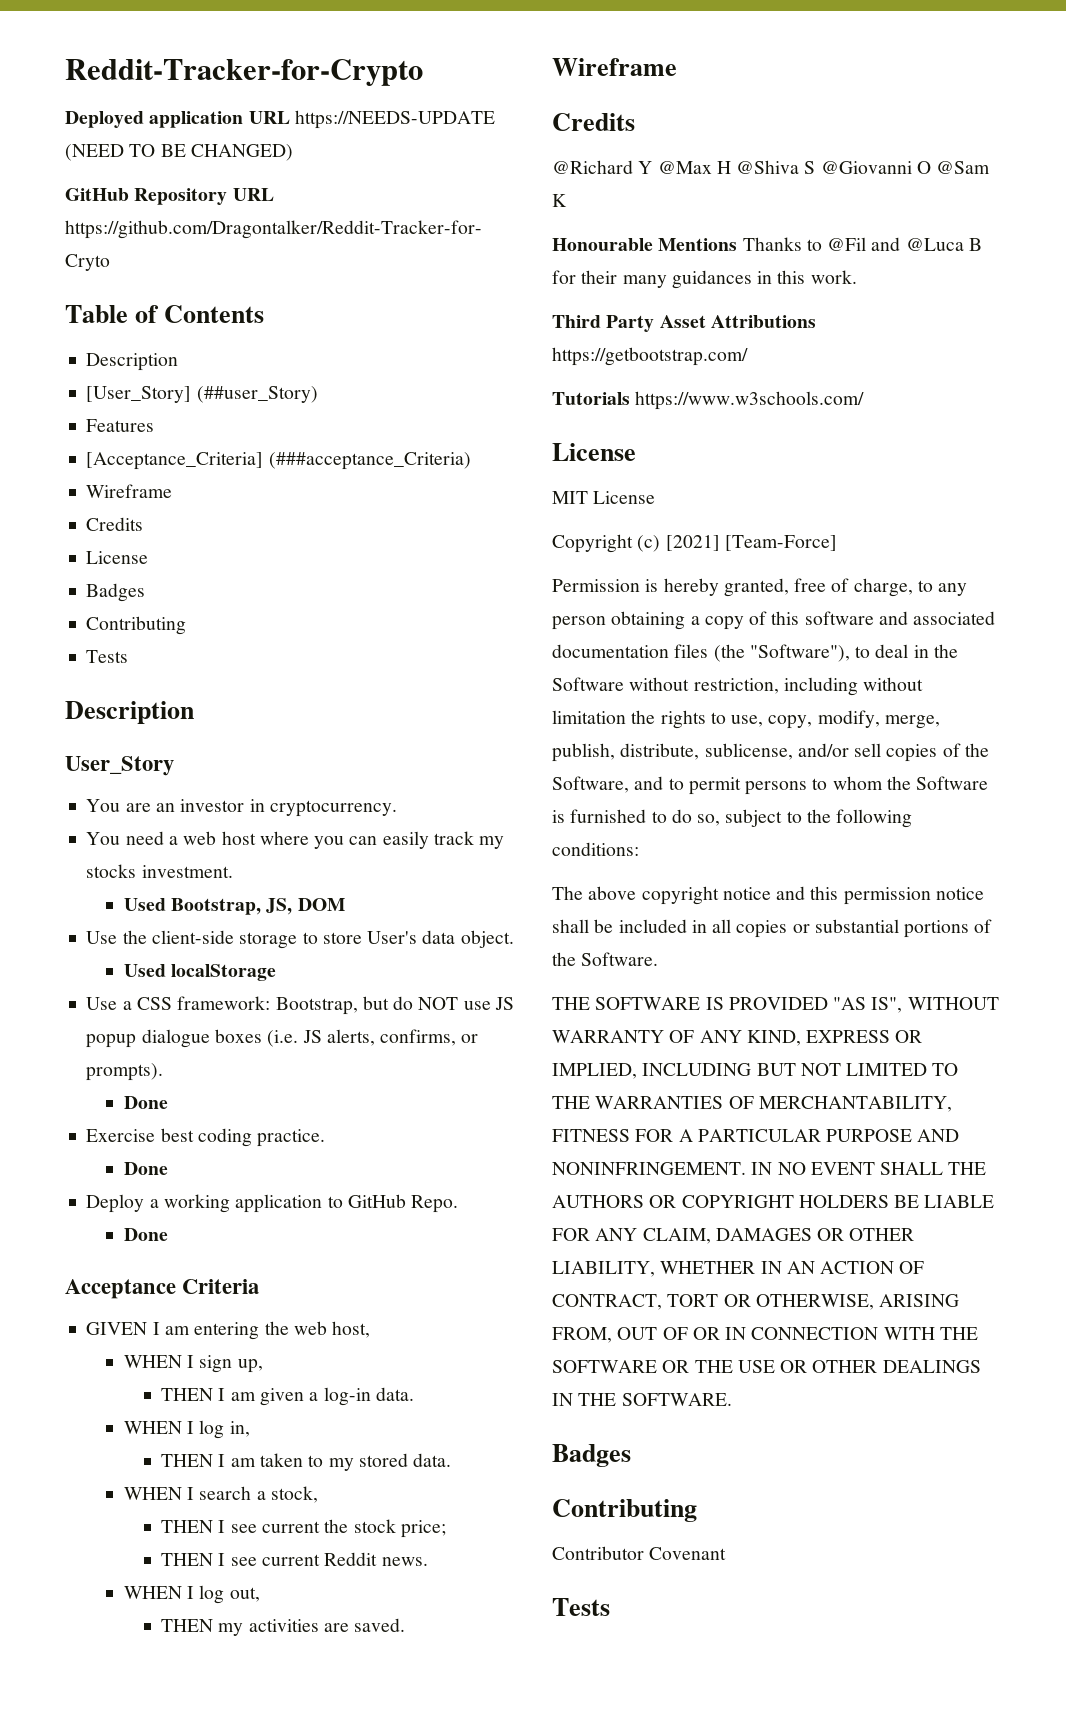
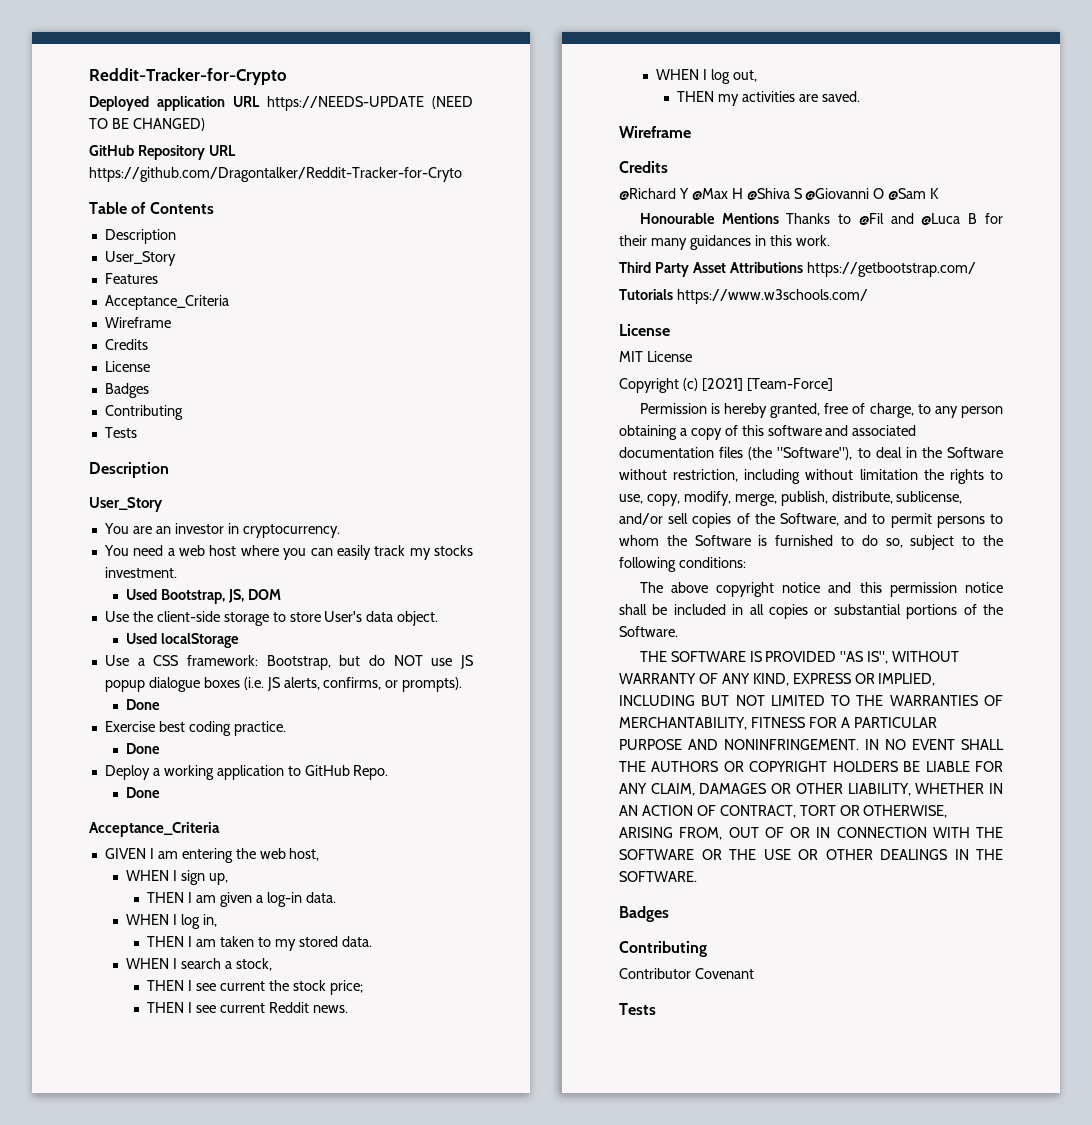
  Table of Contents
  Description
- [User_Story] (##user_Story)
+ User_Story
  Features
- [Acceptance_Criteria] (###acceptance_Criteria)
+ Acceptance_Criteria
  Deploy a working application to GitHub Repo.
  Done
- Acceptance Criteria
+ Acceptance_Criteria

